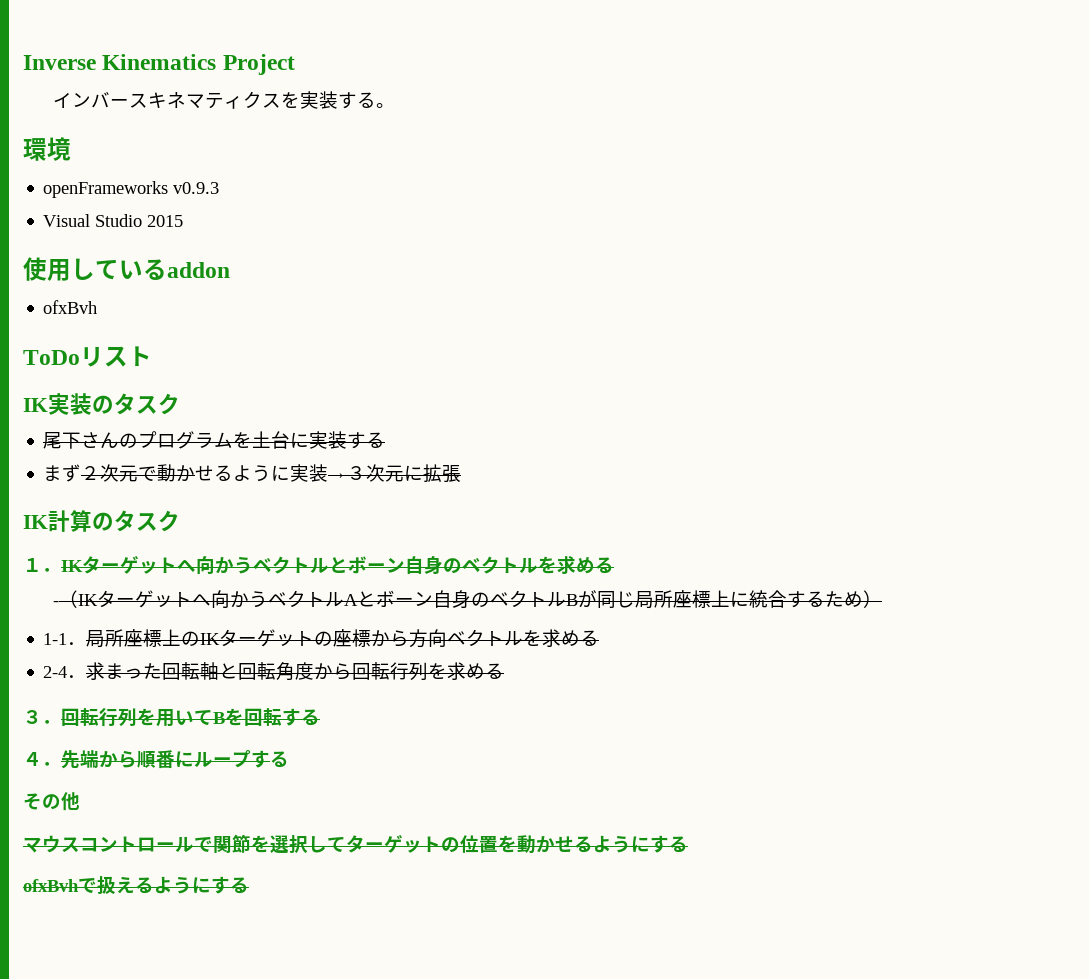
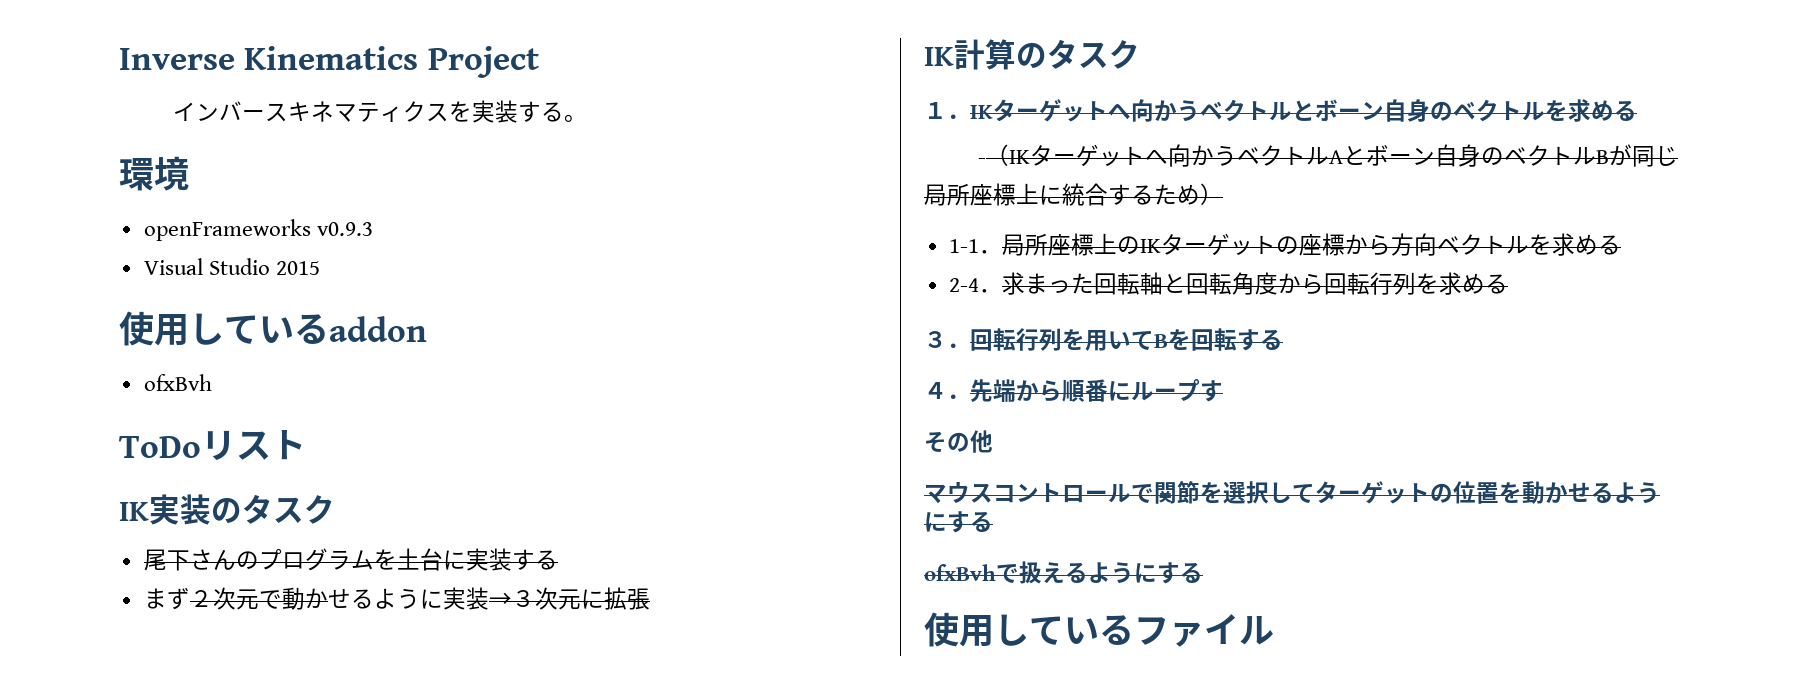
- ４．先端から順番にループする
+ ４．先端から順番にループす
+ 使用しているファイル

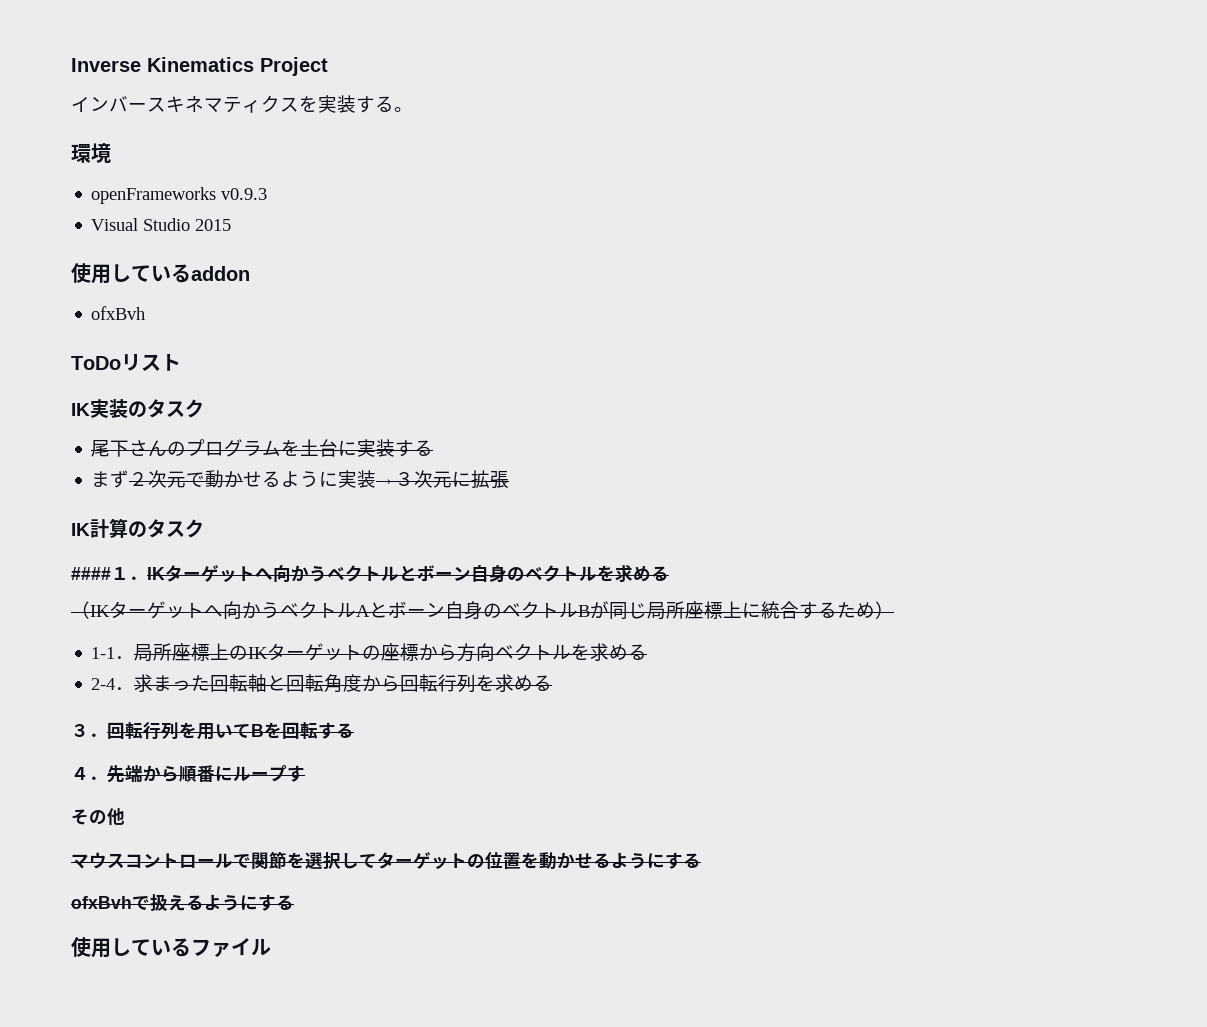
- １．IKターゲットへ向かうベクトルとボーン自身のベクトルを求める
+ ####１．IKターゲットへ向かうベクトルとボーン自身のベクトルを求める
- -（IKターゲットへ向かうベクトルAとボーン自身のベクトルBが同じ局所座標上に統合するため）
+ （IKターゲットへ向かうベクトルAとボーン自身のベクトルBが同じ局所座標上に統合するため）

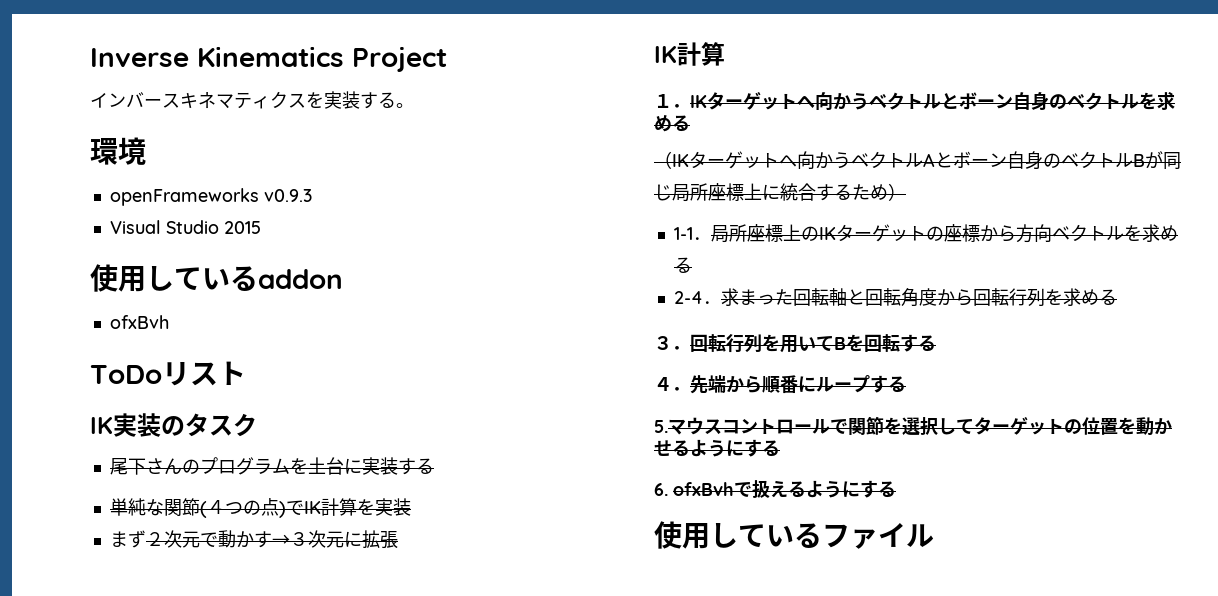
+ 単純な関節(４つの点)でIK計算を実装
- まず２次元で動かせるように実装→３次元に拡張
- IK計算のタスク
- ####１．IKターゲットへ向かうベクトルとボーン自身のベクトルを求める
+ まず２次元で動かす→３次元に拡張
+ IK計算
+ １．IKターゲットへ向かうベクトルとボーン自身のベクトルを求める
- ４．先端から順番にループす
- その他
- マウスコントロールで関節を選択してターゲットの位置を動かせるようにする
+ ４．先端から順番にループする
+ 5.マウスコントロールで関節を選択してターゲットの位置を動かせるようにする
- ofxBvhで扱えるようにする
+ 6. ofxBvhで扱えるようにする

